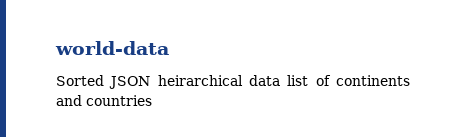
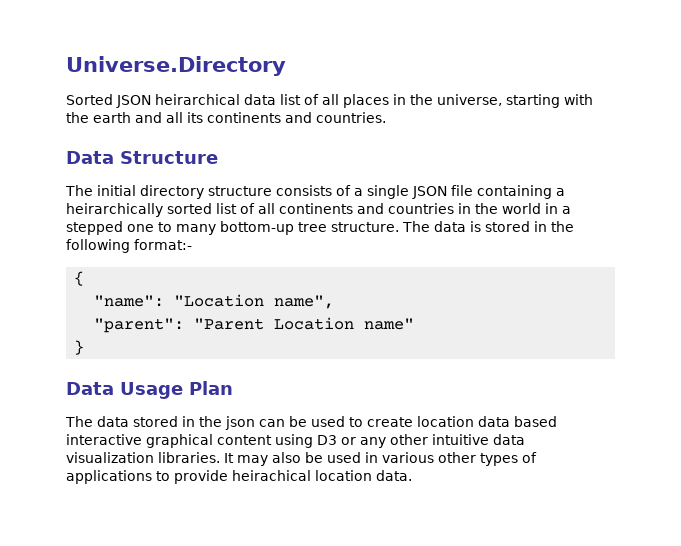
- world-data
+ Universe.Directory
- Sorted JSON heirarchical data list of continents and countries
+ Sorted JSON heirarchical data list of all places in the universe, starting with the earth and all its continents and countries.
+ Data Structure
+ The initial directory structure consists of a single JSON file containing a heirarchically sorted list of all continents and countries in the world in a stepped one to many bottom-up tree structure. The data is stored in the following format:-
+ {
+ "name": "Location name",
+ "parent": "Parent Location name"
+ }
+ Data Usage Plan
+ The data stored in the json can be used to create location data based interactive graphical content using D3 or any other intuitive data visualization libraries. It may also be used in various other types of applications to provide heirachical location data.

